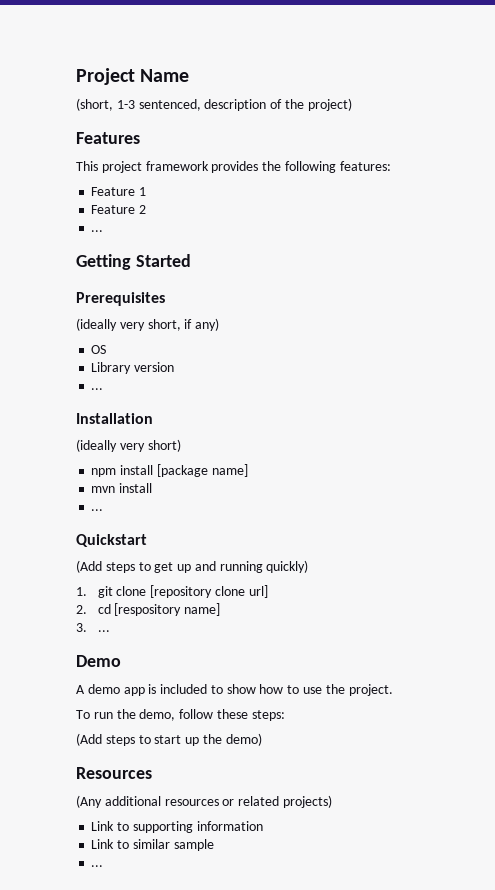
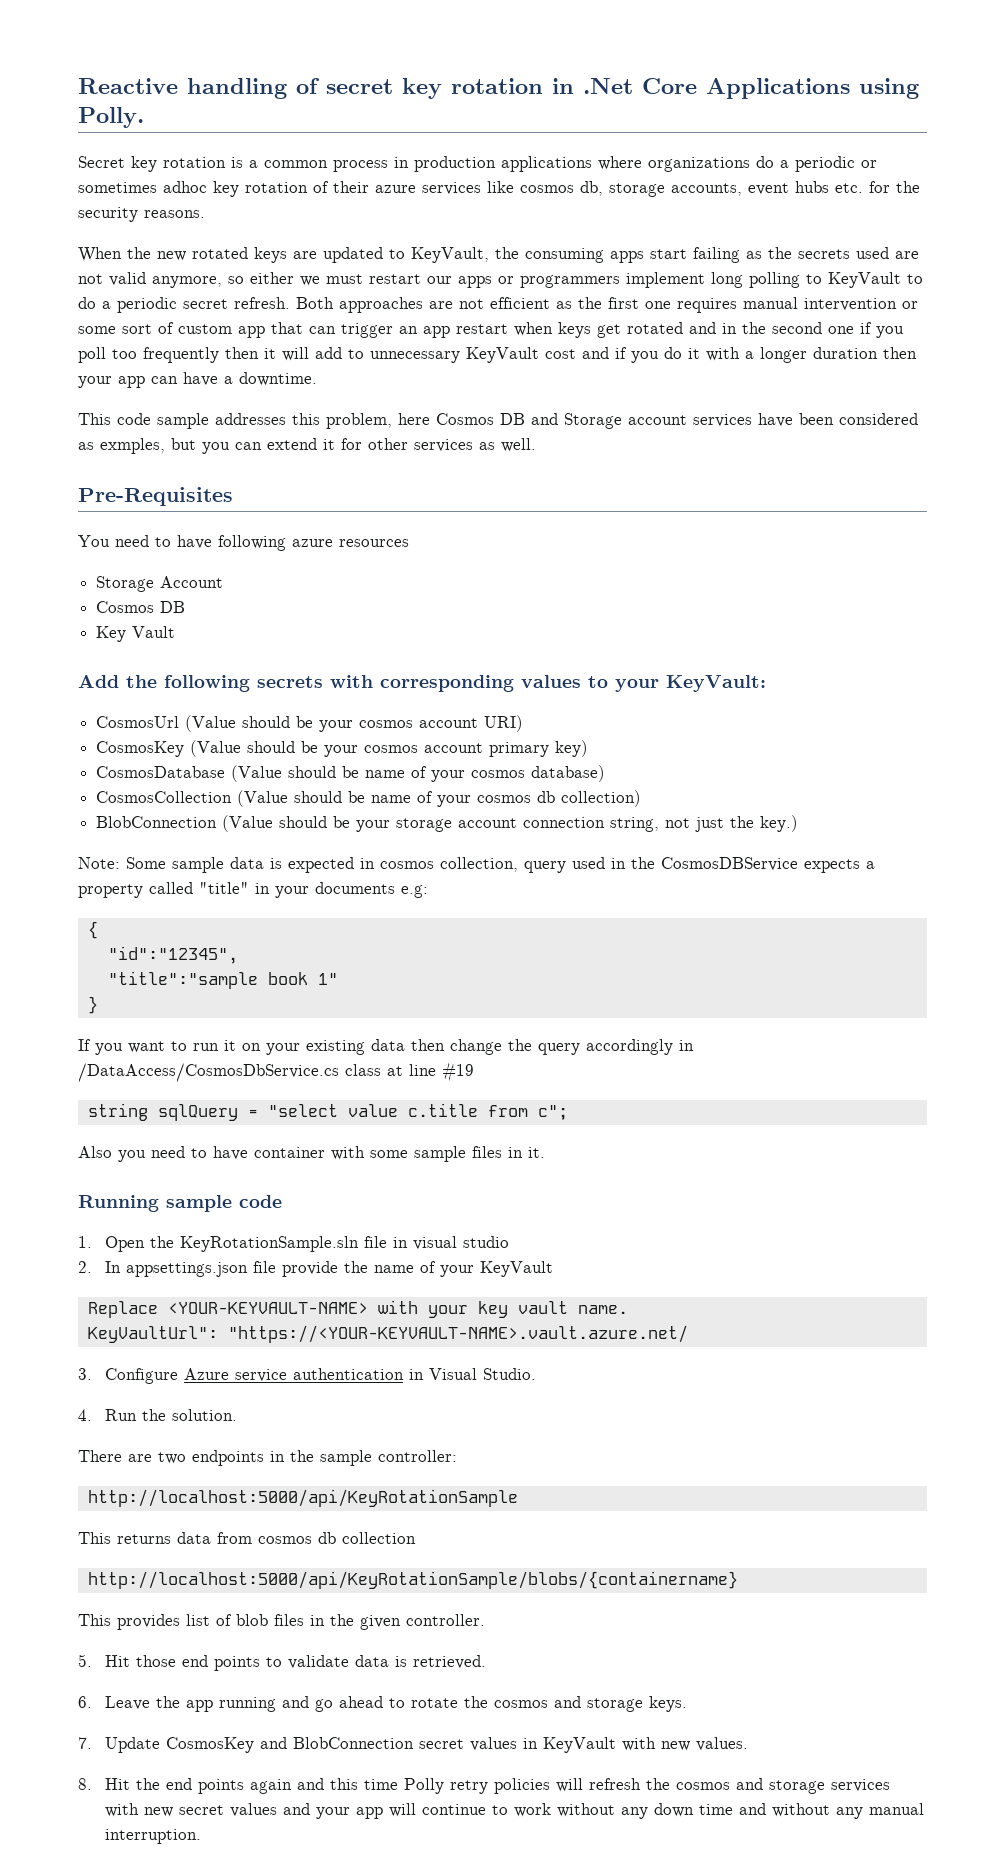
- Project Name
- (short, 1-3 sentenced, description of the project)
- Features
- This project framework provides the following features:
- Feature 1
- Feature 2
- ...
- Getting Started
- Prerequisites
- (ideally very short, if any)
- OS
- Library version
- ...
- Installation
- (ideally very short)
- npm install [package name]
- mvn install
- ...
- Quickstart
- (Add steps to get up and running quickly)
- 1. git clone [repository clone url]
- 2. cd [respository name]
- 3. ...
- Demo
- A demo app is included to show how to use the project.
- To run the demo, follow these steps:
- (Add steps to start up the demo)
- Resources
- (Any additional resources or related projects)
- Link to supporting information
- Link to similar sample
- ...
+ Reactive handling of secret key rotation in .Net Core Applications using Polly.
+ Secret key rotation is a common process in production applications where organizations do a periodic or sometimes adhoc key rotation of their azure services like cosmos db, storage accounts, event hubs etc. for the security reasons.
+ When the new rotated keys are updated to KeyVault, the consuming apps start failing as the secrets used are not valid anymore, so either we must restart our apps or programmers implement long polling to KeyVault to do a periodic secret refresh. Both approaches are not efficient as the first one requires manual intervention or some sort of custom app that can trigger an app restart when keys get rotated and in the second one if you poll too frequently then it will add to unnecessary KeyVault cost and if you do it with a longer duration then your app can have a downtime.
+ This code sample addresses this problem, here Cosmos DB and Storage account services have been considered as exmples, but you can extend it for other services as well.
+ Pre-Requisites
+ You need to have following azure resources
+ Storage Account
+ Cosmos DB
+ Key Vault
+ Add the following secrets with corresponding values to your KeyVault:
+ CosmosUrl (Value should be your cosmos account URI)
+ CosmosKey (Value should be your cosmos account primary key)
+ CosmosDatabase (Value should be name of your cosmos database)
+ CosmosCollection (Value should be name of your cosmos db collection)
+ BlobConnection (Value should be your storage account connection string, not just the key.)
+ Note: Some sample data is expected in cosmos collection, query used in the CosmosDBService expects a property called "title" in your documents e.g:
+ {
+ "id":"12345",
+ "title":"sample book 1"
+ }
+ If you want to run it on your existing data then change the query accordingly in /DataAccess/CosmosDbService.cs class at line #19
+ string sqlQuery = "select value c.title from c";
+ Also you need to have container with some sample files in it.
+ Running sample code
+ 1. Open the KeyRotationSample.sln file in visual studio
+ 2. In appsettings.json file provide the name of your KeyVault
+ Replace <YOUR-KEYVAULT-NAME> with your key vault name.
+ KeyVaultUrl": "https://<YOUR-KEYVAULT-NAME>.vault.azure.net/
+ 3. Configure Azure service authentication in Visual Studio.
+ 4. Run the solution.
+ There are two endpoints in the sample controller:
+ http://localhost:5000/api/KeyRotationSample
+ This returns data from cosmos db collection
+ http://localhost:5000/api/KeyRotationSample/blobs/{containername}
+ This provides list of blob files in the given controller.
+ 5. Hit those end points to validate data is retrieved.
+ 6. Leave the app running and go ahead to rotate the cosmos and storage keys.
+ 7. Update CosmosKey and BlobConnection secret values in KeyVault with new values.
+ 8. Hit the end points again and this time Polly retry policies will refresh the cosmos and storage services with new secret values and your app will continue to work without any down time and without any manual interruption.

